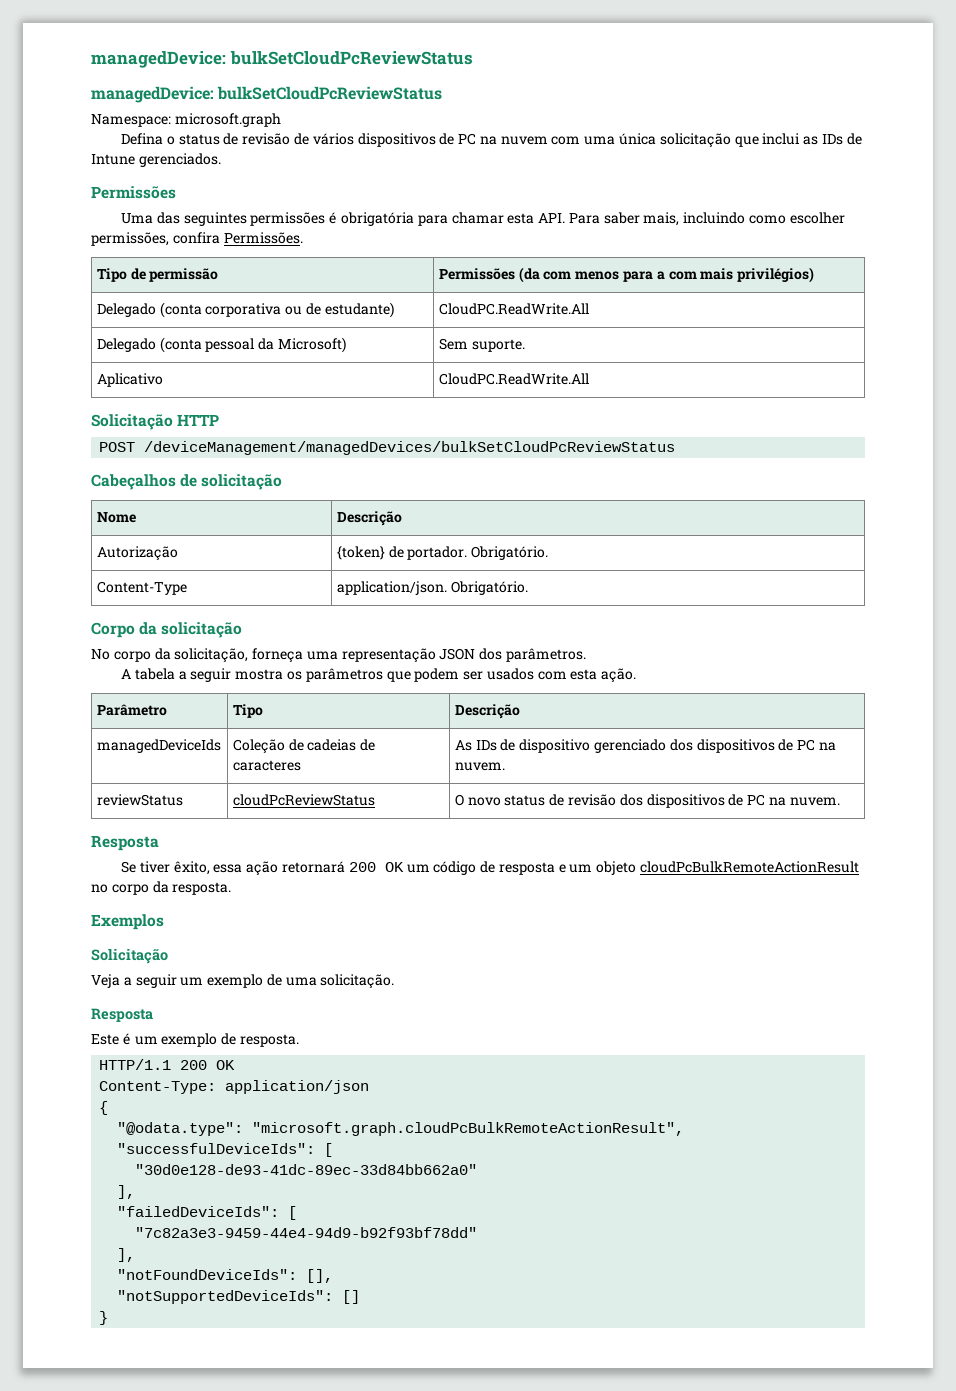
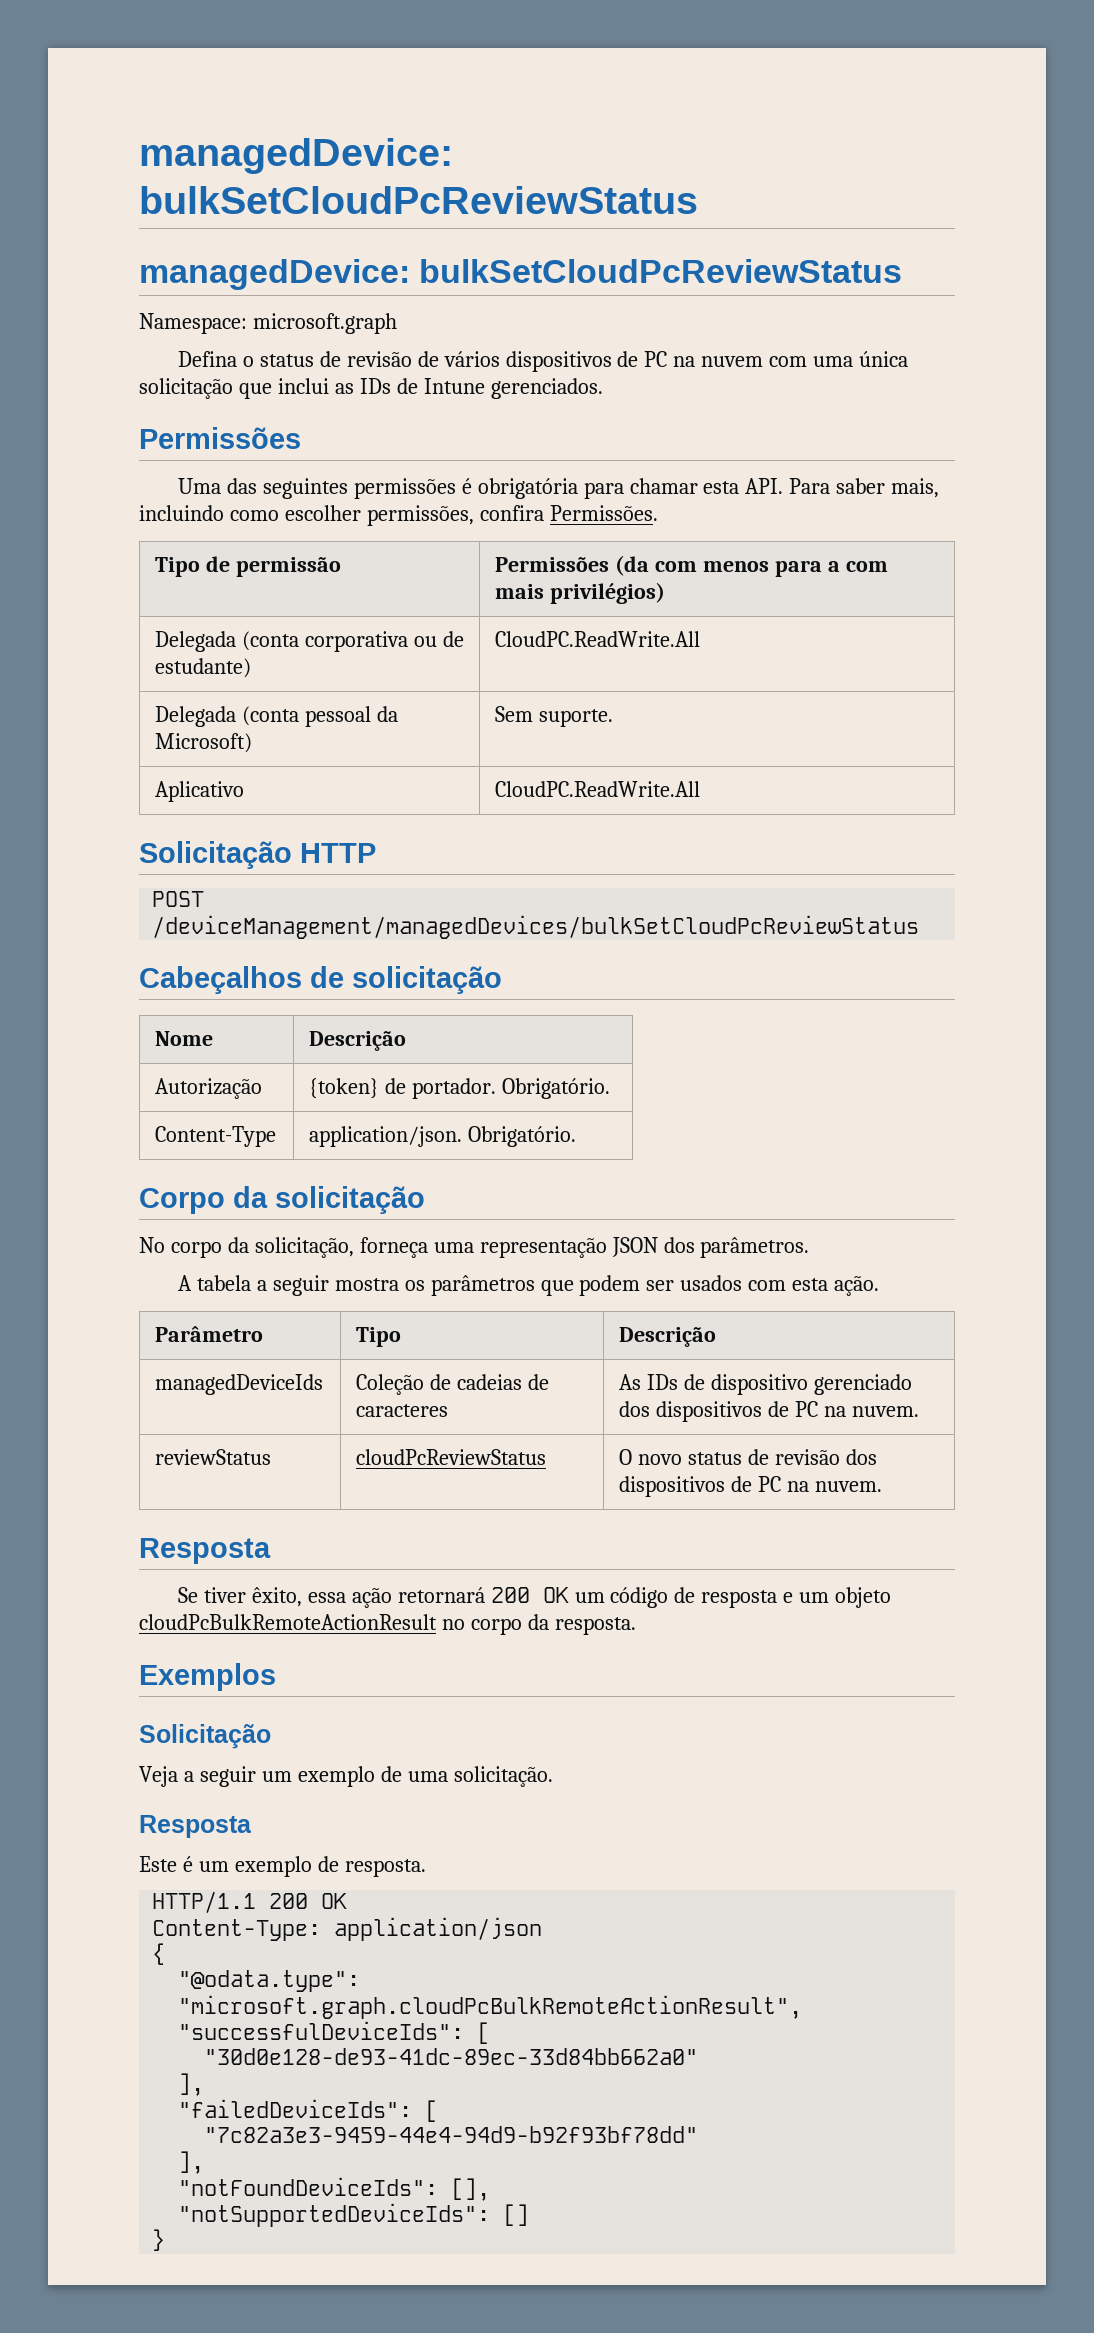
- Delegado (conta corporativa ou de estudante) | CloudPC.ReadWrite.All
+ Delegada (conta corporativa ou de estudante) | CloudPC.ReadWrite.All
- Delegado (conta pessoal da Microsoft) | Sem suporte.
+ Delegada (conta pessoal da Microsoft) | Sem suporte.

